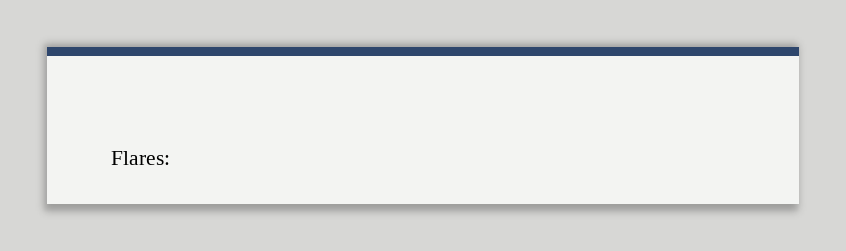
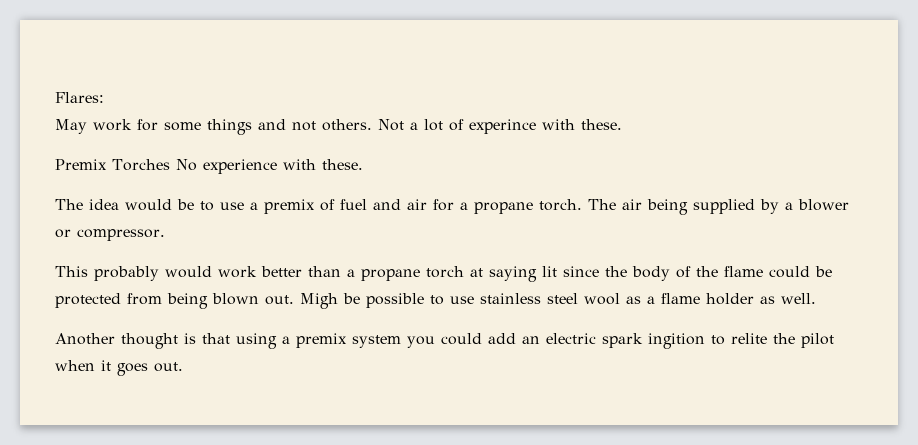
+ May work for some things and not others. Not a lot of experince with these.
+ Premix Torches No experience with these.
+ The idea would be to use a premix of fuel and air for a propane torch. The air being supplied by a blower or compressor.
+ This probably would work better than a propane torch at saying lit since the body of the flame could be protected from being blown out. Migh be possible to use stainless steel wool as a flame holder as well.
+ Another thought is that using a premix system you could add an electric spark ingition to relite the pilot when it goes out.

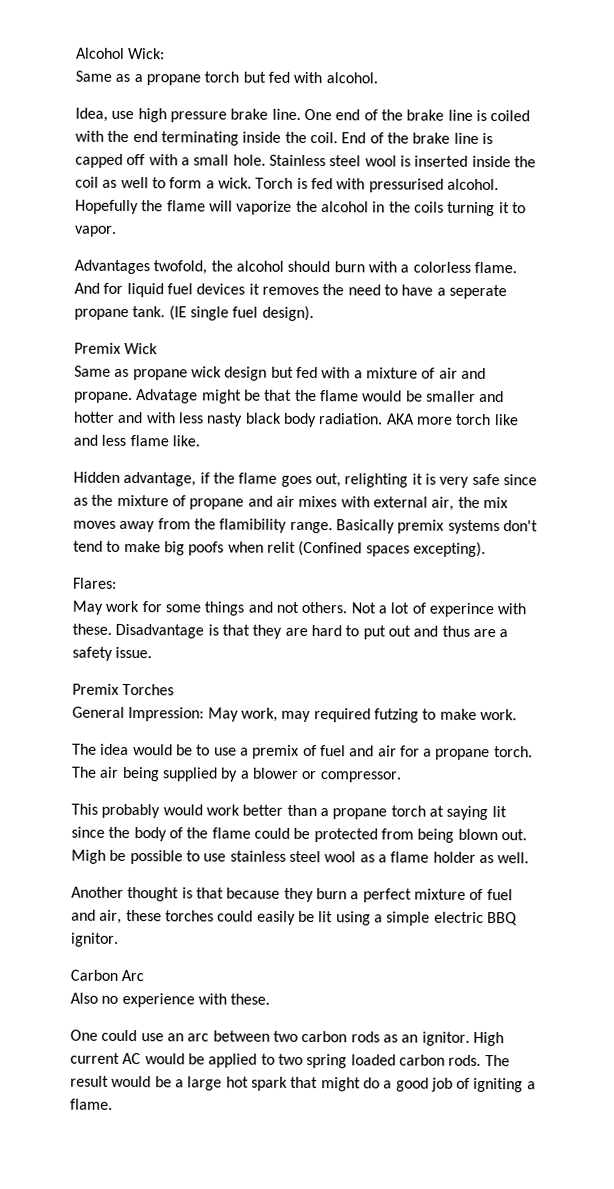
+ Alcohol Wick:
+ Same as a propane torch but fed with alcohol.
+ Idea, use high pressure brake line. One end of the brake line is coiled with the end terminating inside the coil. End of the brake line is capped off with a small hole. Stainless steel wool is inserted inside the coil as well to form a wick. Torch is fed with pressurised alcohol. Hopefully the flame will vaporize the alcohol in the coils turning it to vapor.
+ Advantages twofold, the alcohol should burn with a colorless flame. And for liquid fuel devices it removes the need to have a seperate propane tank. (IE single fuel design).
+ Premix Wick
+ Same as propane wick design but fed with a mixture of air and propane. Advatage might be that the flame would be smaller and hotter and with less nasty black body radiation. AKA more torch like and less flame like.
+ Hidden advantage, if the flame goes out, relighting it is very safe since as the mixture of propane and air mixes with external air, the mix moves away from the flamibility range. Basically premix systems don't tend to make big poofs when relit (Confined spaces excepting).
- Not a lot of experince with these.
- Premix Torches No experience with these.
+ Not a lot of experince with these. Disadvantage is that they are hard to put out and thus are a safety issue.
+ Premix Torches
+ General Impression: May work, may required futzing to make work.
- Another thought is that using a premix system you could add an electric spark ingition to relite the pilot when it goes out.
+ Another thought is that because they burn a perfect mixture of fuel and air, these torches could easily be lit using a simple electric BBQ ignitor.
+ Carbon Arc
+ Also no experience with these.
+ One could use an arc between two carbon rods as an ignitor. High current AC would be applied to two spring loaded carbon rods. The result would be a large hot spark that might do a good job of igniting a flame.

